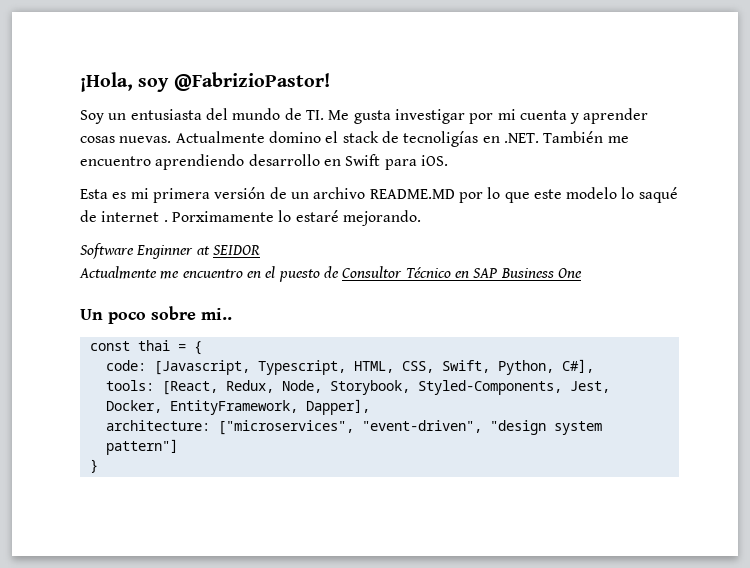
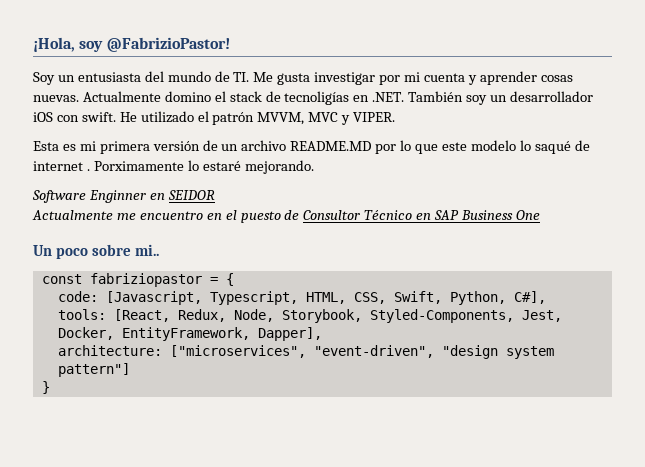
- Actualmente domino el stack de tecnoligías en .NET. También me encuentro aprendiendo desarrollo en Swift para iOS.
+ Actualmente domino el stack de tecnoligías en .NET. También soy un desarrollador iOS con swift. He utilizado el patrón MVVM, MVC y VIPER.
- Software Enginner at SEIDOR
+ Software Enginner en SEIDOR
- const thai = {
+ const fabriziopastor = {

